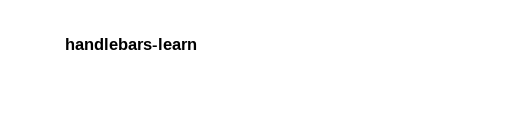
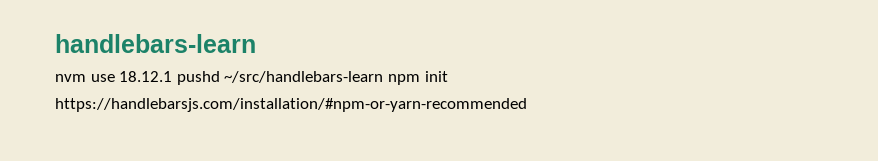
+ nvm use 18.12.1 pushd ~/src/handlebars-learn npm init
+ https://handlebarsjs.com/installation/#npm-or-yarn-recommended

